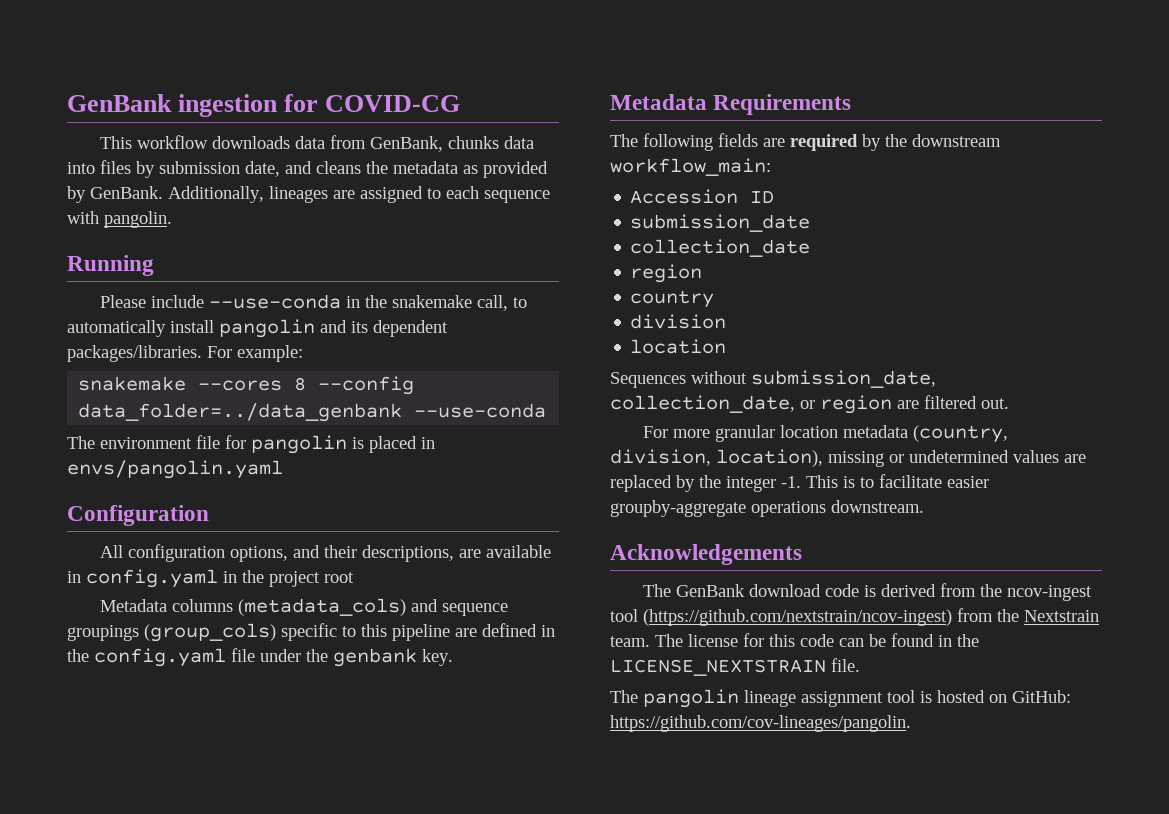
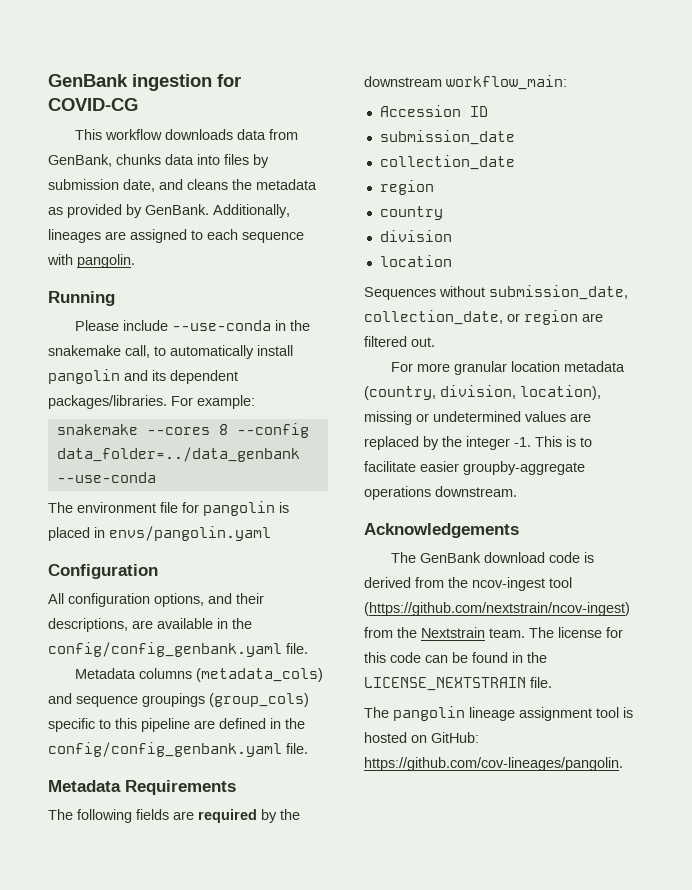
- All configuration options, and their descriptions, are available in config.yaml in the project root
+ All configuration options, and their descriptions, are available in the config/config_genbank.yaml file.
- Metadata columns (metadata_cols) and sequence groupings (group_cols) specific to this pipeline are defined in the config.yaml file under the genbank key.
+ Metadata columns (metadata_cols) and sequence groupings (group_cols) specific to this pipeline are defined in the config/config_genbank.yaml file.

